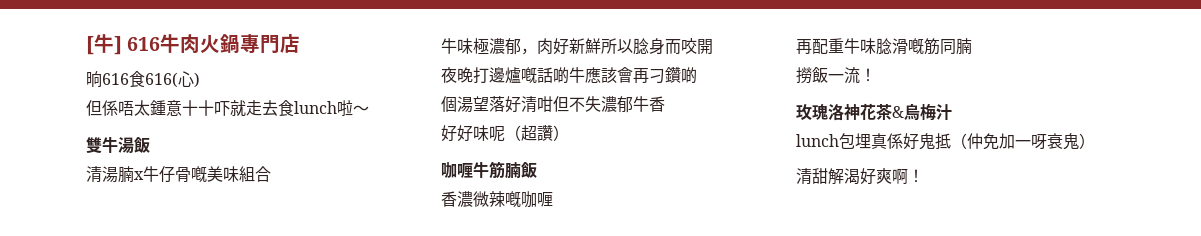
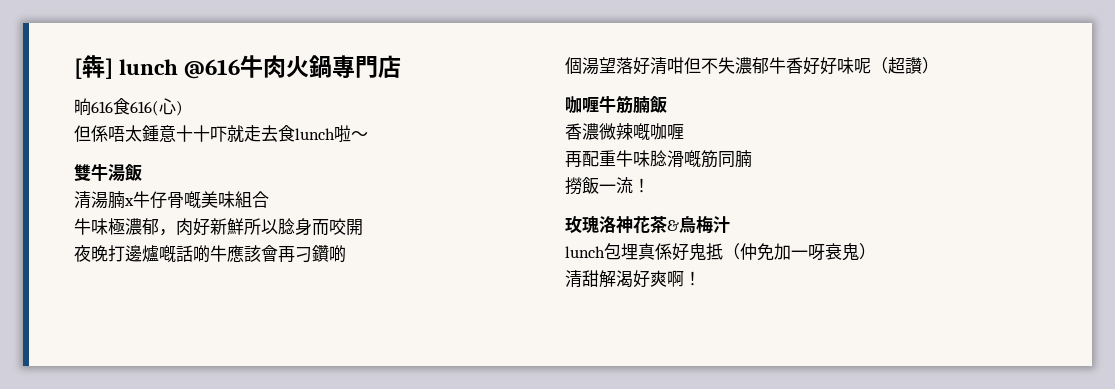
- [牛] 616牛肉火鍋專門店
+ [犇] lunch @616牛肉火鍋專門店
- 個湯望落好清咁但不失濃郁牛香
- 好好味呢（超讚）
+ 個湯望落好清咁但不失濃郁牛香好好味呢（超讚）

